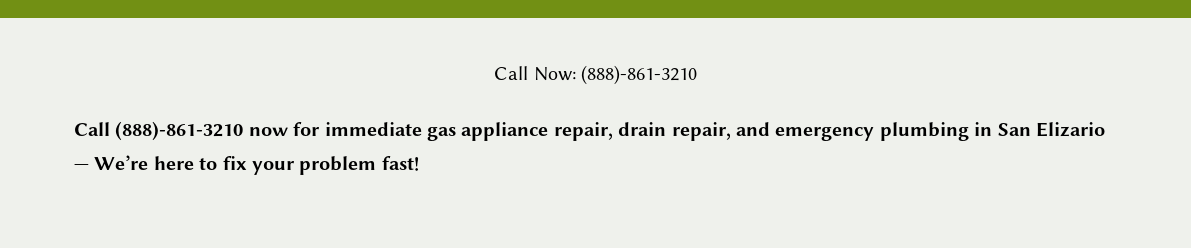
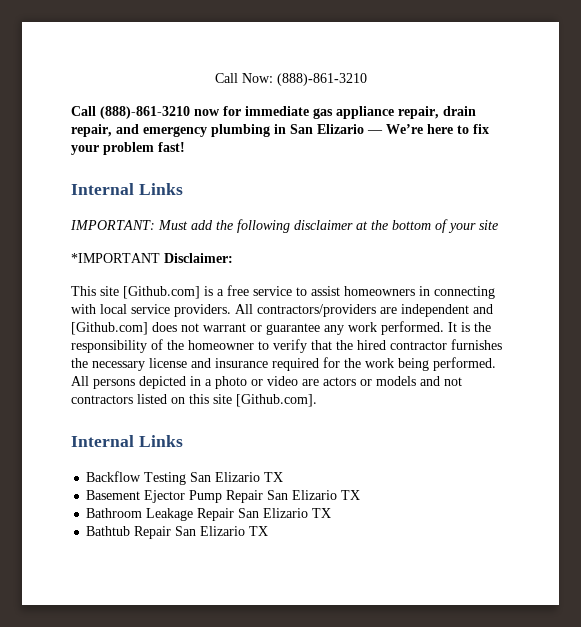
  Call (888)-861-3210 now for immediate gas appliance repair, drain repair, and emergency plumbing in San Elizario — We’re here to fix your problem fast!
+ Internal Links
+ IMPORTANT: Must add the following disclaimer at the bottom of your site
+ *IMPORTANT Disclaimer:
+ This site [Github.com] is a free service to assist homeowners in connecting with local service providers. All contractors/providers are independent and [Github.com] does not warrant or guarantee any work performed. It is the responsibility of the homeowner to verify that the hired contractor furnishes the necessary license and insurance required for the work being performed. All persons depicted in a photo or video are actors or models and not contractors listed on this site [Github.com].
+ Internal Links
+ Backflow Testing San Elizario TX
+ Basement Ejector Pump Repair San Elizario TX
+ Bathroom Leakage Repair San Elizario TX
+ Bathtub Repair San Elizario TX

